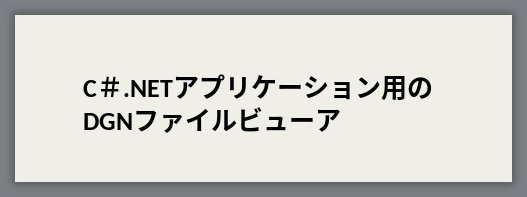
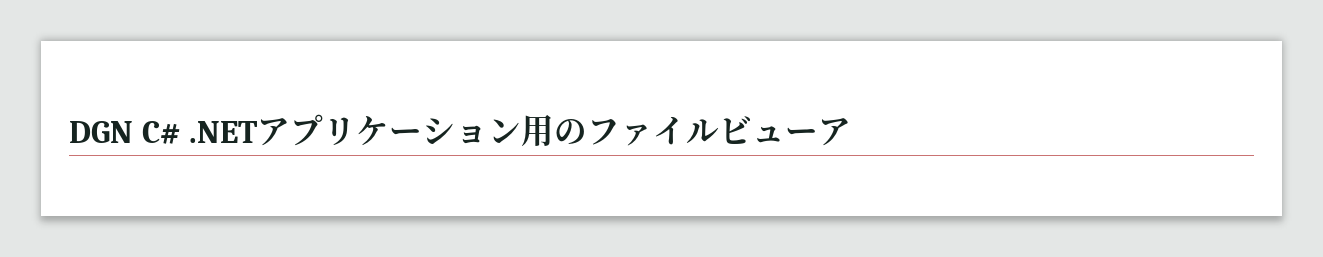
- C＃.NETアプリケーション用のDGNファイルビューア
+ DGN C# .NETアプリケーション用のファイルビューア

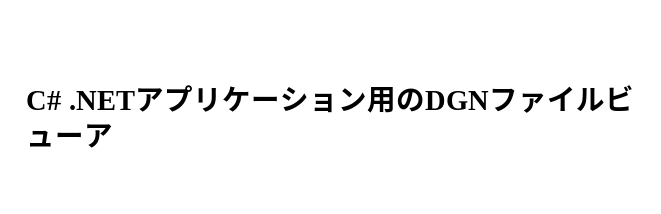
- DGN C# .NETアプリケーション用のファイルビューア
+ C# .NETアプリケーション用のDGNファイルビューア

